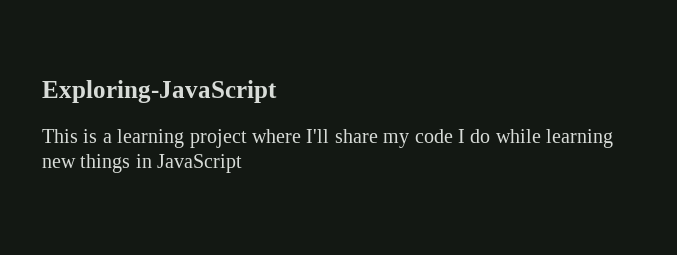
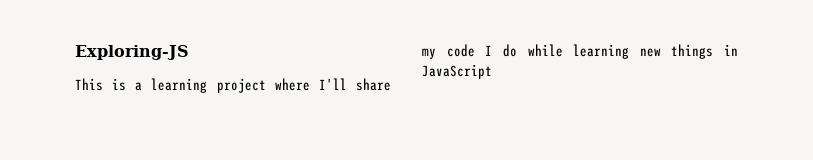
- Exploring-JavaScript
+ Exploring-JS

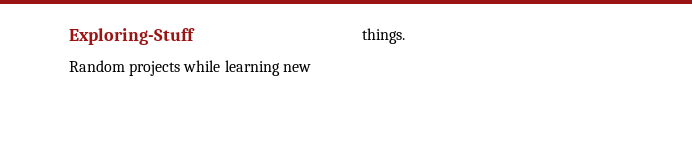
- Exploring-JS
- This is a learning project where I'll share my code I do while learning new things in JavaScript
+ Exploring-Stuff
+ Random projects while learning new things.

